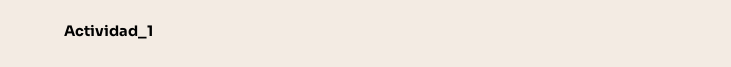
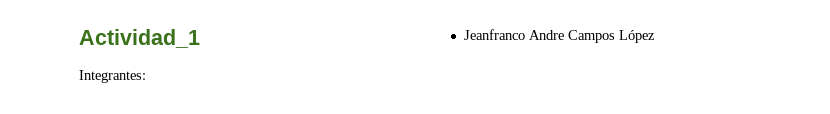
+ Integrantes:
+ Jeanfranco Andre Campos López

